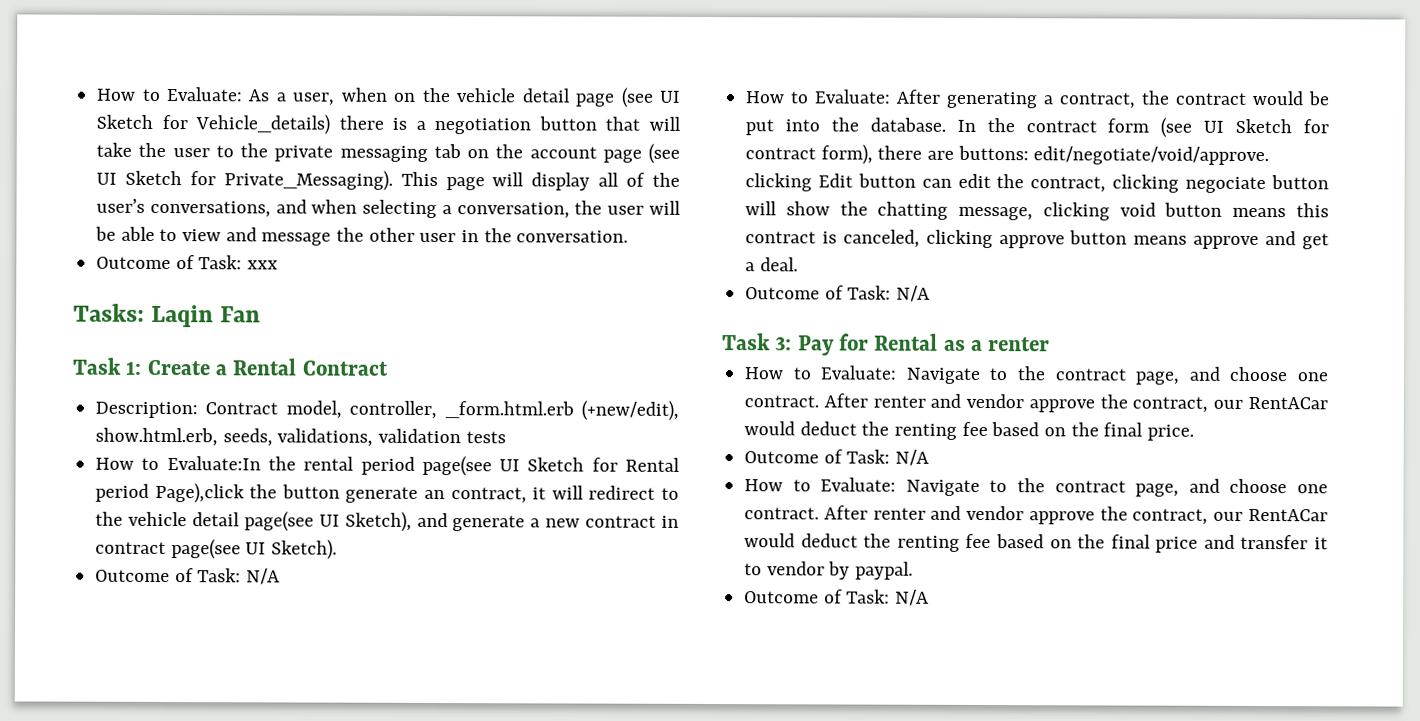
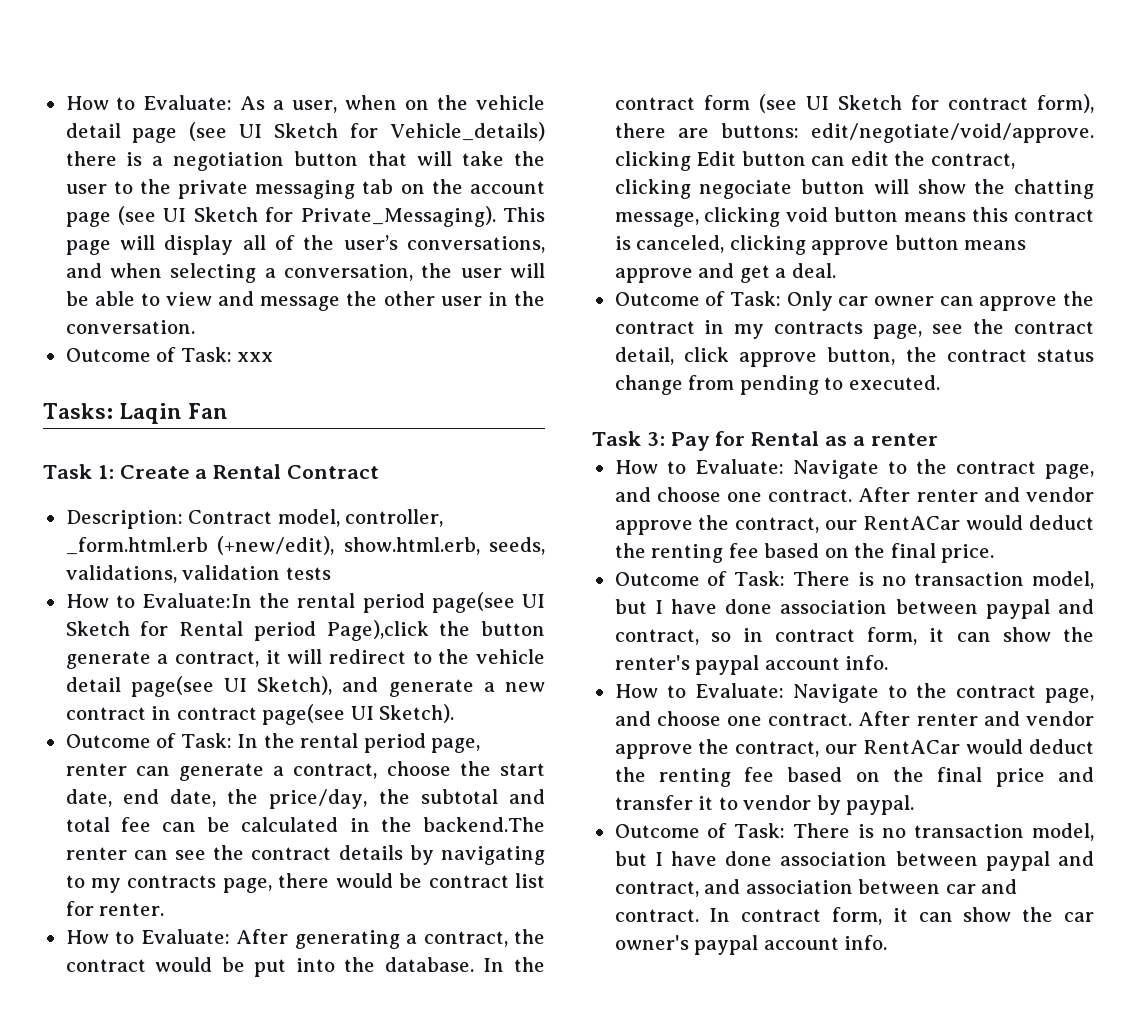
- How to Evaluate:In the rental period page(see UI Sketch for Rental period Page),click the button generate an contract, it will redirect to the vehicle detail page(see UI Sketch), and generate a new contract in contract page(see UI Sketch).
- Outcome of Task: N/A
+ How to Evaluate:In the rental period page(see UI Sketch for Rental period Page),click the button generate a contract, it will redirect to the vehicle detail page(see UI Sketch), and generate a new contract in contract page(see UI Sketch).
+ Outcome of Task: In the rental period page, renter can generate a contract, choose the start date, end date, the price/day, the subtotal and total fee can be calculated in the backend.The renter can see the contract details by navigating to my contracts page, there would be contract list for renter.
  In the contract form (see UI Sketch for contract form), there are buttons: edit/negotiate/void/approve. clicking Edit button can edit the contract, clicking negociate button will show the chatting message, clicking void button means this contract is canceled, clicking approve button means approve and get a deal.
- Outcome of Task: N/A
+ Outcome of Task: Only car owner can approve the contract in my contracts page, see the contract detail, click approve button, the contract status change from pending to executed.
  After renter and vendor approve the contract, our RentACar would deduct the renting fee based on the final price.
- Outcome of Task: N/A
+ Outcome of Task: There is no transaction model, but I have done association between paypal and contract, so in contract form, it can show the renter's paypal account info.
  After renter and vendor approve the contract, our RentACar would deduct the renting fee based on the final price and transfer it to vendor by paypal.
- Outcome of Task: N/A
+ Outcome of Task: There is no transaction model, but I have done association between paypal and contract, and association between car and contract. In contract form, it can show the car owner's paypal account info.

